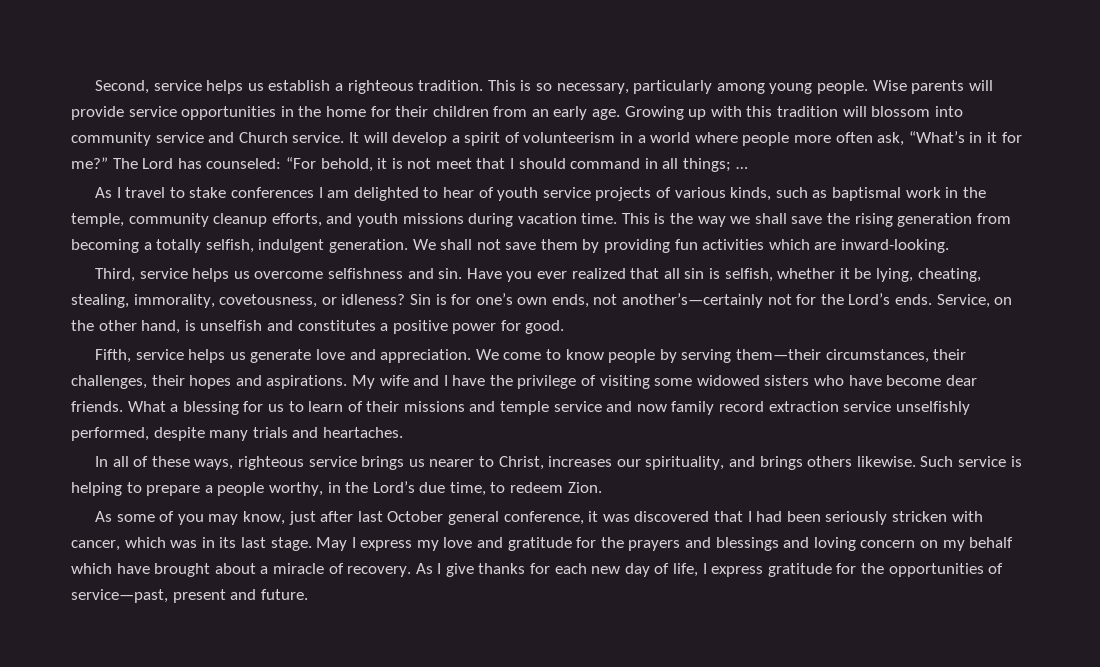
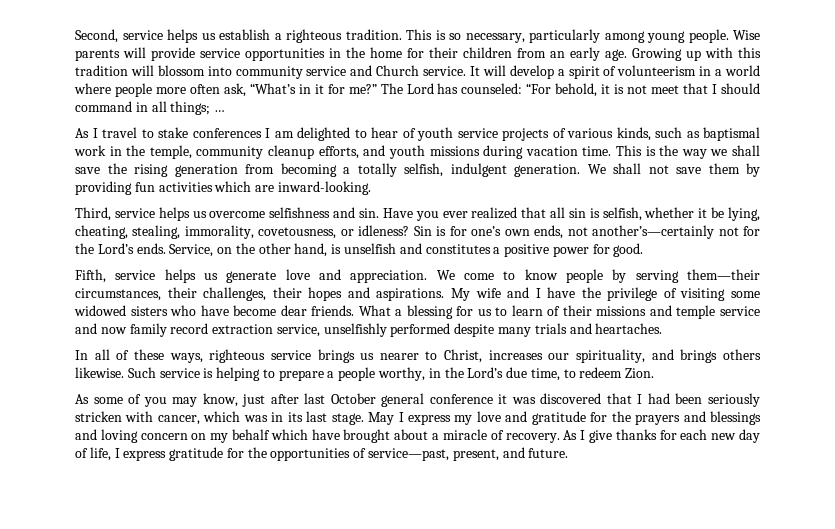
- What a blessing for us to learn of their missions and temple service and now family record extraction service unselfishly performed, despite many trials and heartaches.
+ What a blessing for us to learn of their missions and temple service and now family record extraction service, unselfishly performed despite many trials and heartaches.
- As some of you may know, just after last October general conference, it was discovered that I had been seriously stricken with cancer, which was in its last stage.
+ As some of you may know, just after last October general conference it was discovered that I had been seriously stricken with cancer, which was in its last stage.
- As I give thanks for each new day of life, I express gratitude for the opportunities of service—past, present and future.
+ As I give thanks for each new day of life, I express gratitude for the opportunities of service—past, present, and future.

